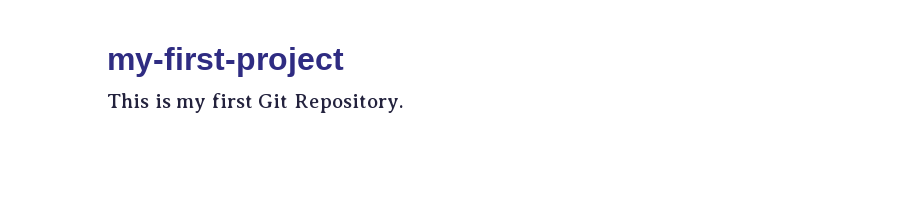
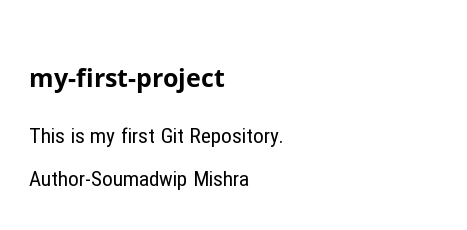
+ Author-Soumadwip Mishra

